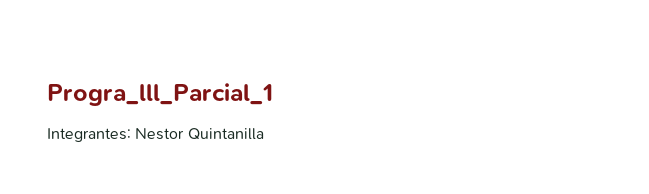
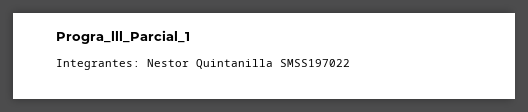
- Integrantes: Nestor Quintanilla
+ Integrantes: Nestor Quintanilla SMSS197022

